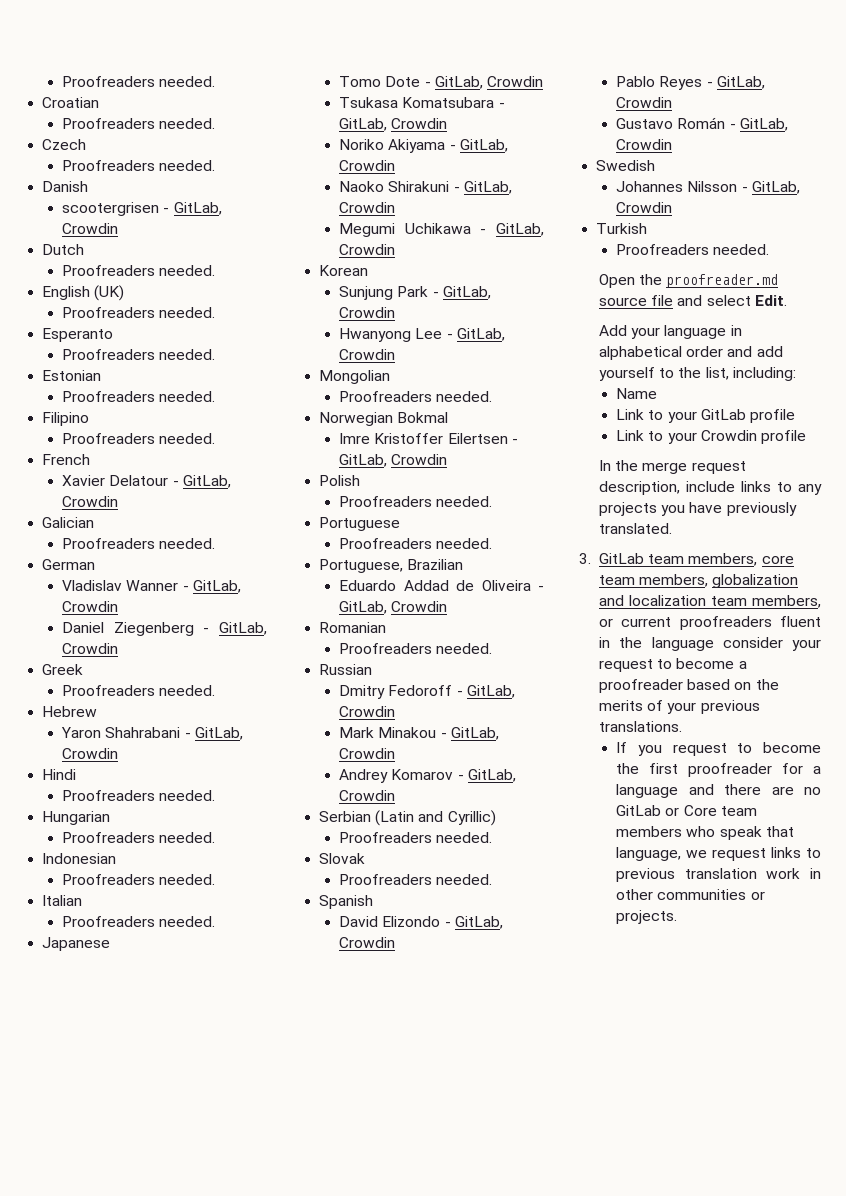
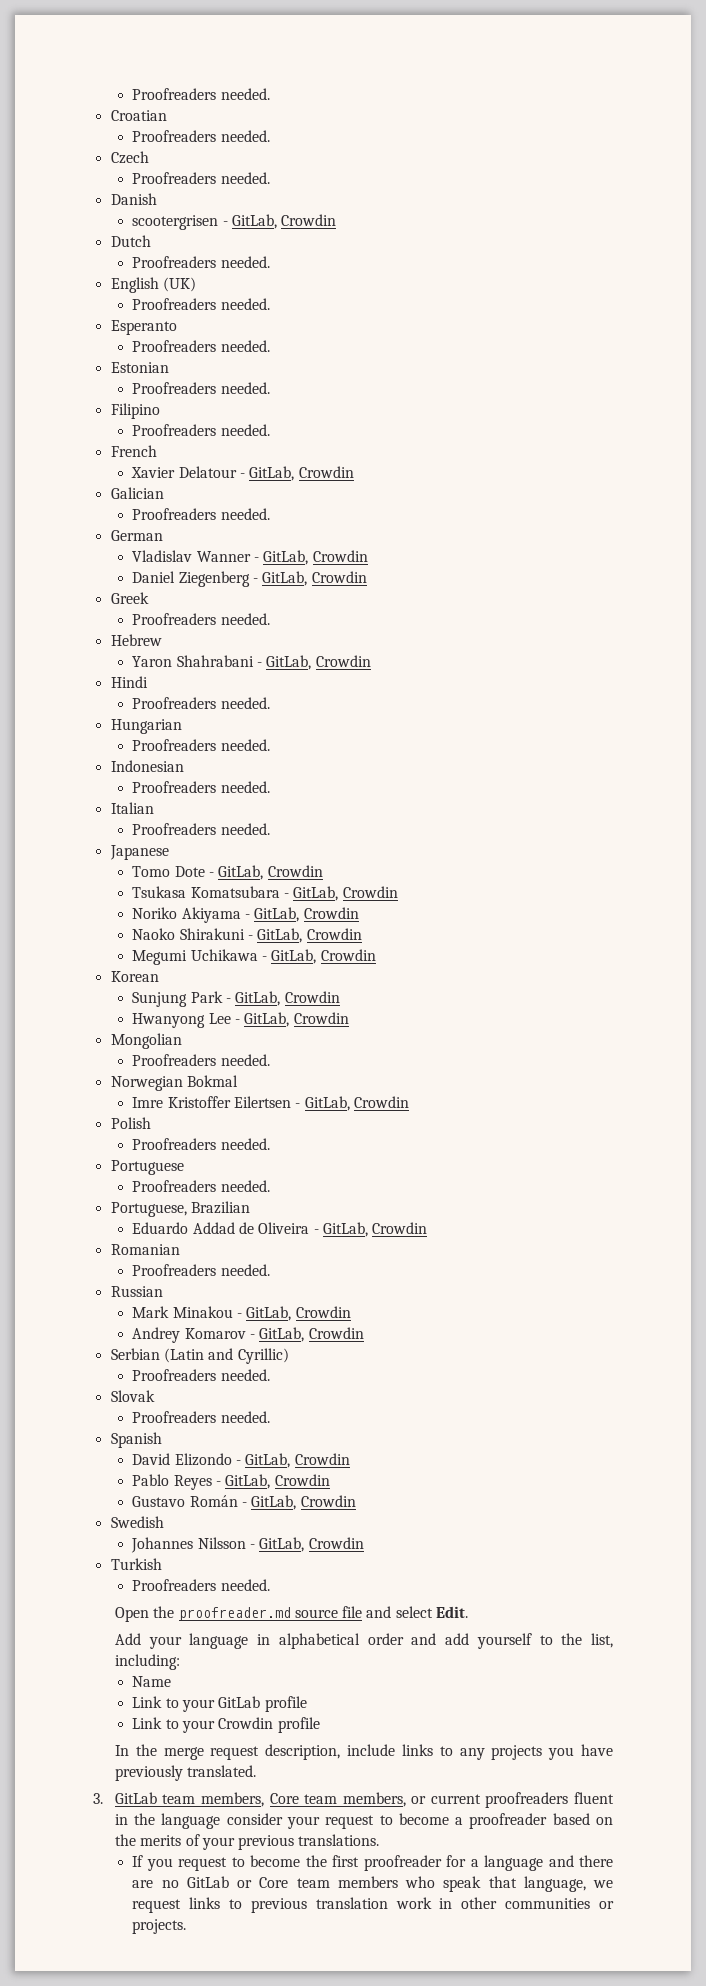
- Dmitry Fedoroff - GitLab, Crowdin
- 3. GitLab team members, core team members, globalization and localization team members, or current proofreaders fluent in the language consider your request to become a proofreader based on the merits of your previous translations.
+ 3. GitLab team members, Core team members, or current proofreaders fluent in the language consider your request to become a proofreader based on the merits of your previous translations.

